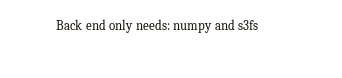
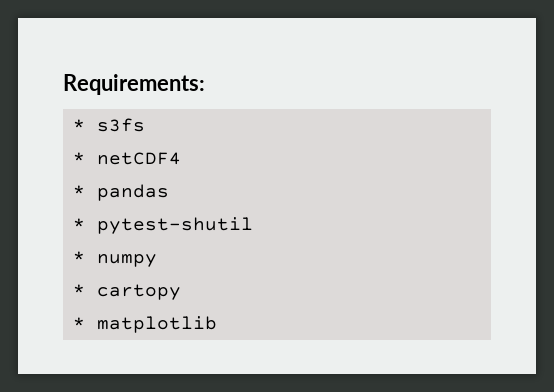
- Back end only needs: numpy and s3fs
+ Requirements:
+ * s3fs
+ * netCDF4
+ * pandas
+ * pytest-shutil
+ * numpy
+ * cartopy
+ * matplotlib

